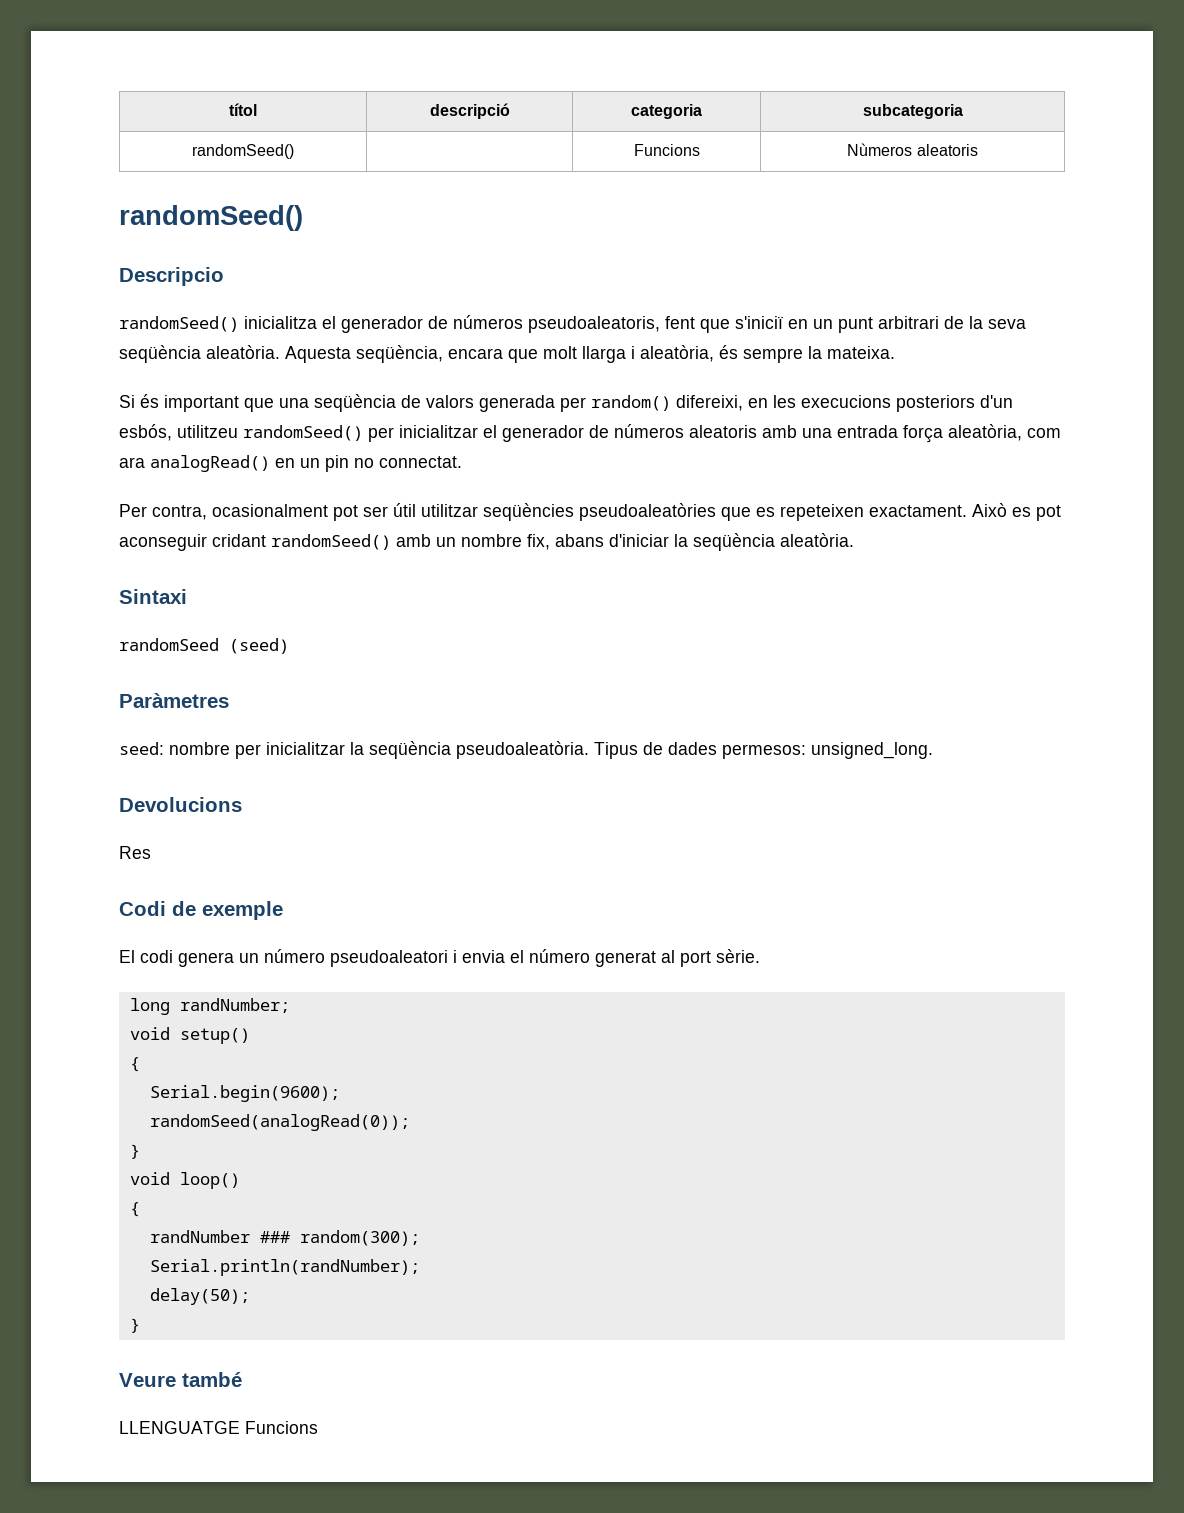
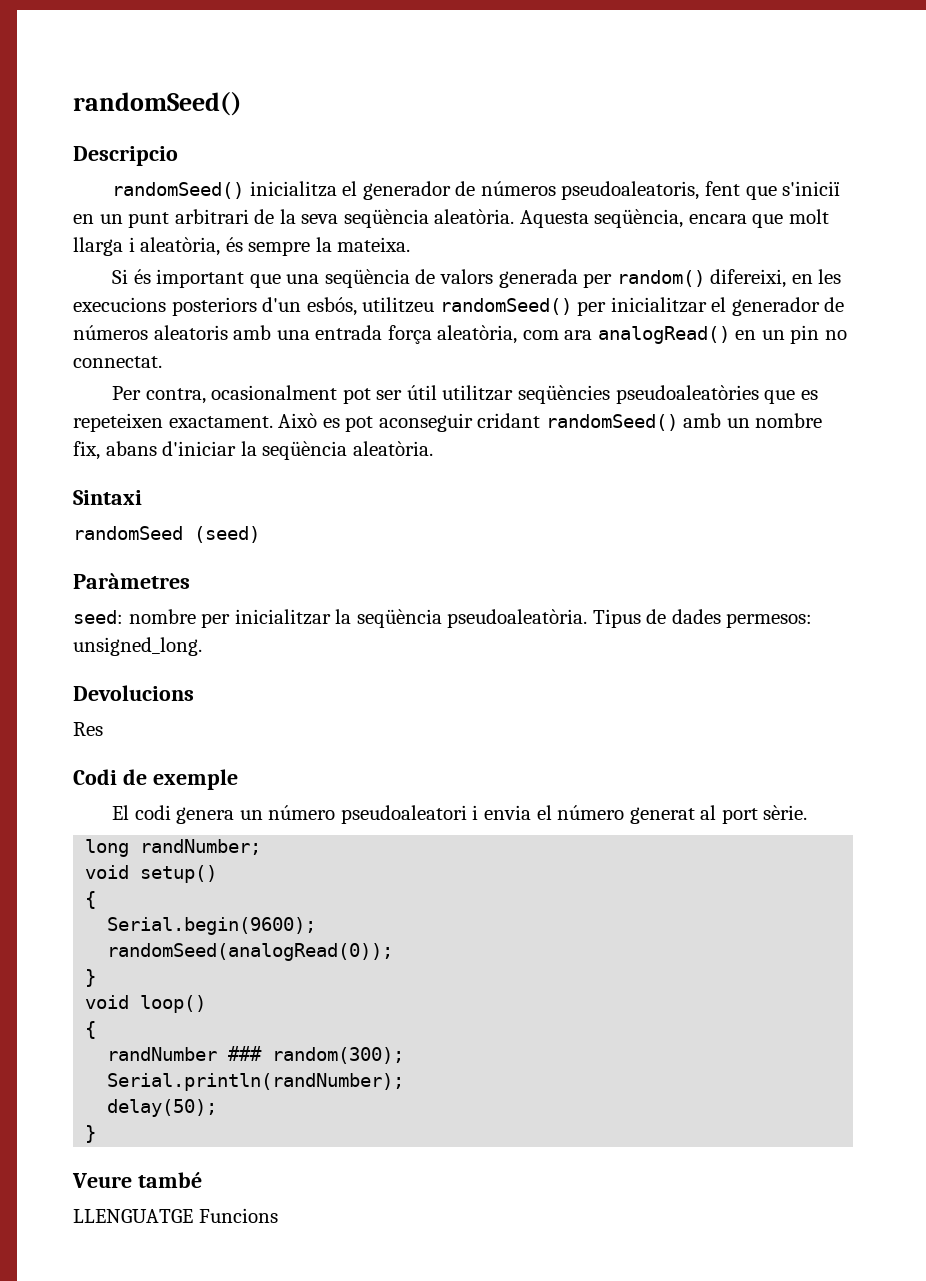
- títol | descripció | categoria | subcategoria
- randomSeed() | | Funcions | Nùmeros aleatoris

